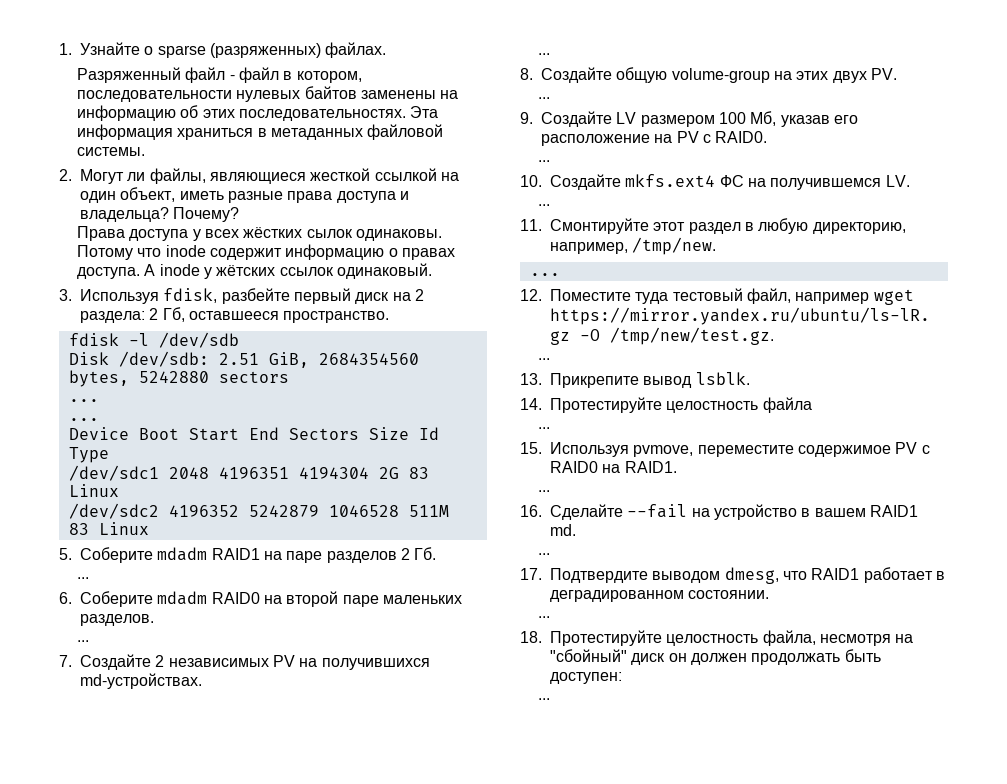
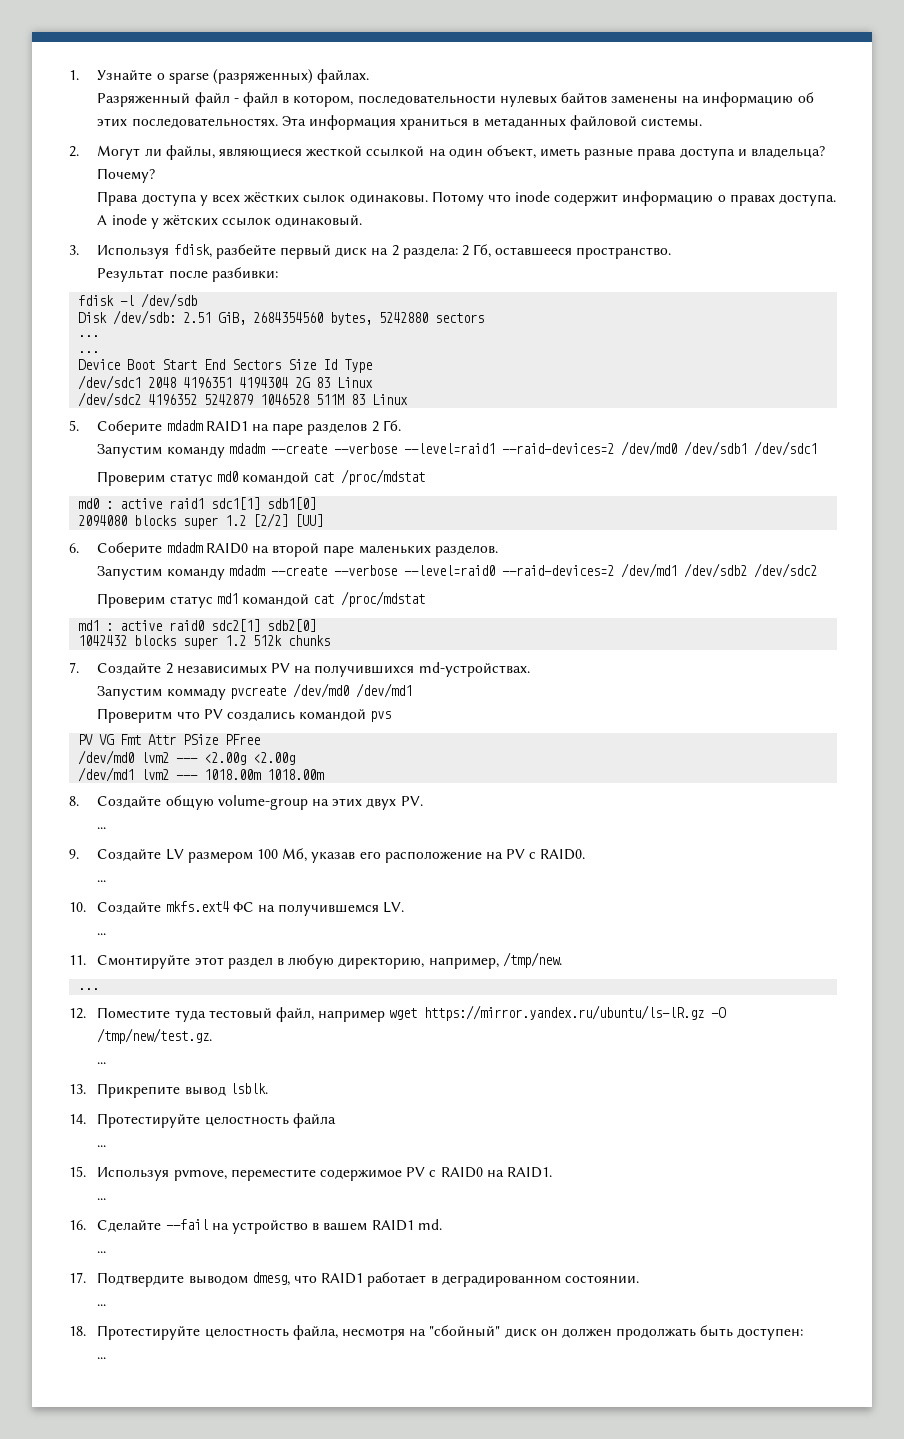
+ Результат после разбивки:
  5. Соберите mdadm RAID1 на паре разделов 2 Гб.
- ...
+ Запустим команду mdadm --create --verbose --level=raid1 --raid-devices=2 /dev/md0 /dev/sdb1 /dev/sdc1
+ Проверим статус md0 командой cat /proc/mdstat
+ md0 : active raid1 sdc1[1] sdb1[0]
+ 2094080 blocks super 1.2 [2/2] [UU]
  6. Соберите mdadm RAID0 на второй паре маленьких разделов.
- ...
+ Запустим команду mdadm --create --verbose --level=raid0 --raid-devices=2 /dev/md1 /dev/sdb2 /dev/sdc2
+ Проверим статус md1 командой cat /proc/mdstat
+ md1 : active raid0 sdc2[1] sdb2[0]
+ 1042432 blocks super 1.2 512k chunks
  7. Создайте 2 независимых PV на получившихся md-устройствах.
- ...
+ Запустим коммаду pvcreate /dev/md0 /dev/md1
+ Проверитм что PV создались командой pvs
+ PV VG Fmt Attr PSize PFree
+ /dev/md0 lvm2 --- <2.00g <2.00g
+ /dev/md1 lvm2 --- 1018.00m 1018.00m

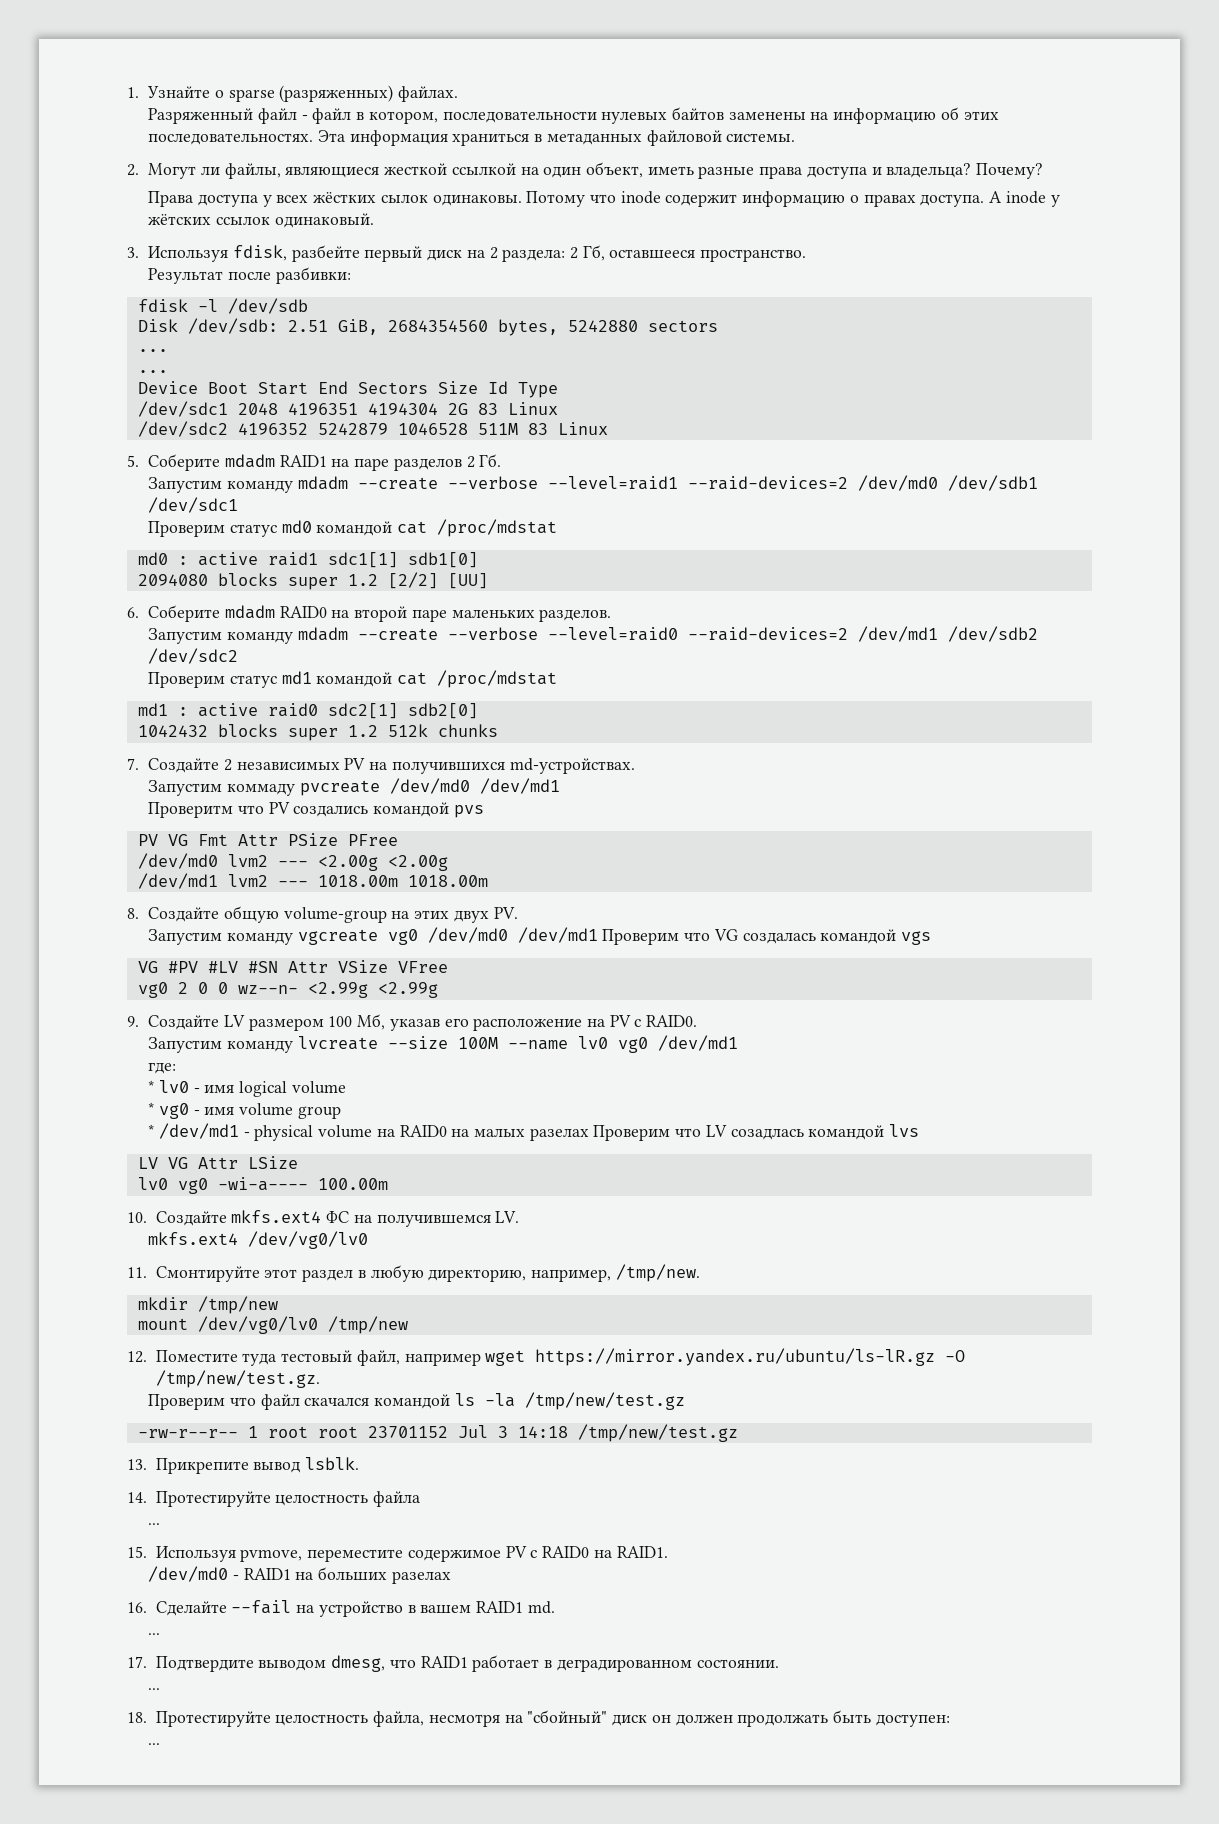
  8. Создайте общую volume-group на этих двух PV.
- ...
+ Запустим команду vgcreate vg0 /dev/md0 /dev/md1 Проверим что VG создалась командой vgs
+ VG #PV #LV #SN Attr VSize VFree
+ vg0 2 0 0 wz--n- <2.99g <2.99g
  9. Создайте LV размером 100 Мб, указав его расположение на PV с RAID0.
- ...
+ Запустим команду lvcreate --size 100M --name lv0 vg0 /dev/md1
+ где:
+ * lv0 - имя logical volume
+ * vg0 - имя volume group
+ * /dev/md1 - physical volume на RAID0 на малых разелах Проверим что LV созадлась командой lvs
+ LV VG Attr LSize
+ lv0 vg0 -wi-a---- 100.00m
  10. Создайте mkfs.ext4 ФС на получившемся LV.
- ...
+ mkfs.ext4 /dev/vg0/lv0
  11. Смонтируйте этот раздел в любую директорию, например, /tmp/new.
- ...
+ mkdir /tmp/new
+ mount /dev/vg0/lv0 /tmp/new
  12. Поместите туда тестовый файл, например wget https://mirror.yandex.ru/ubuntu/ls-lR.gz -O /tmp/new/test.gz.
- ...
+ Проверим что файл скачался командой ls -la /tmp/new/test.gz
+ -rw-r--r-- 1 root root 23701152 Jul 3 14:18 /tmp/new/test.gz
  15. Используя pvmove, переместите содержимое PV с RAID0 на RAID1.
- ...
+ /dev/md0 - RAID1 на больших разелах

